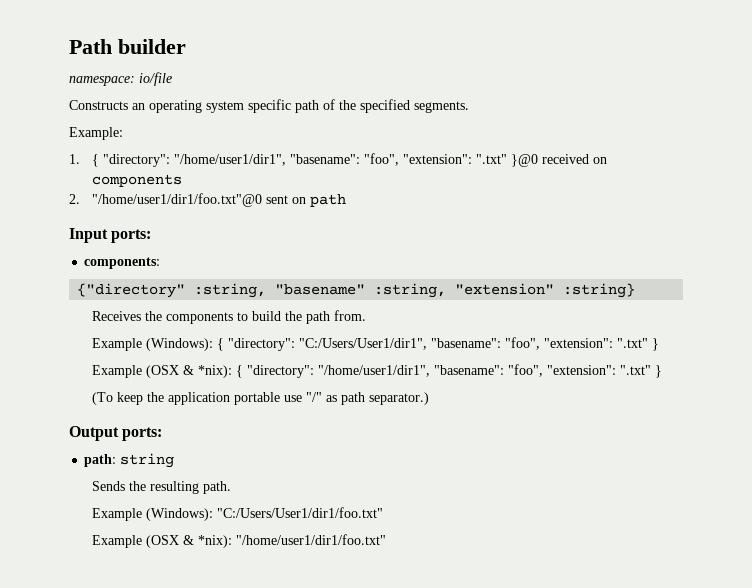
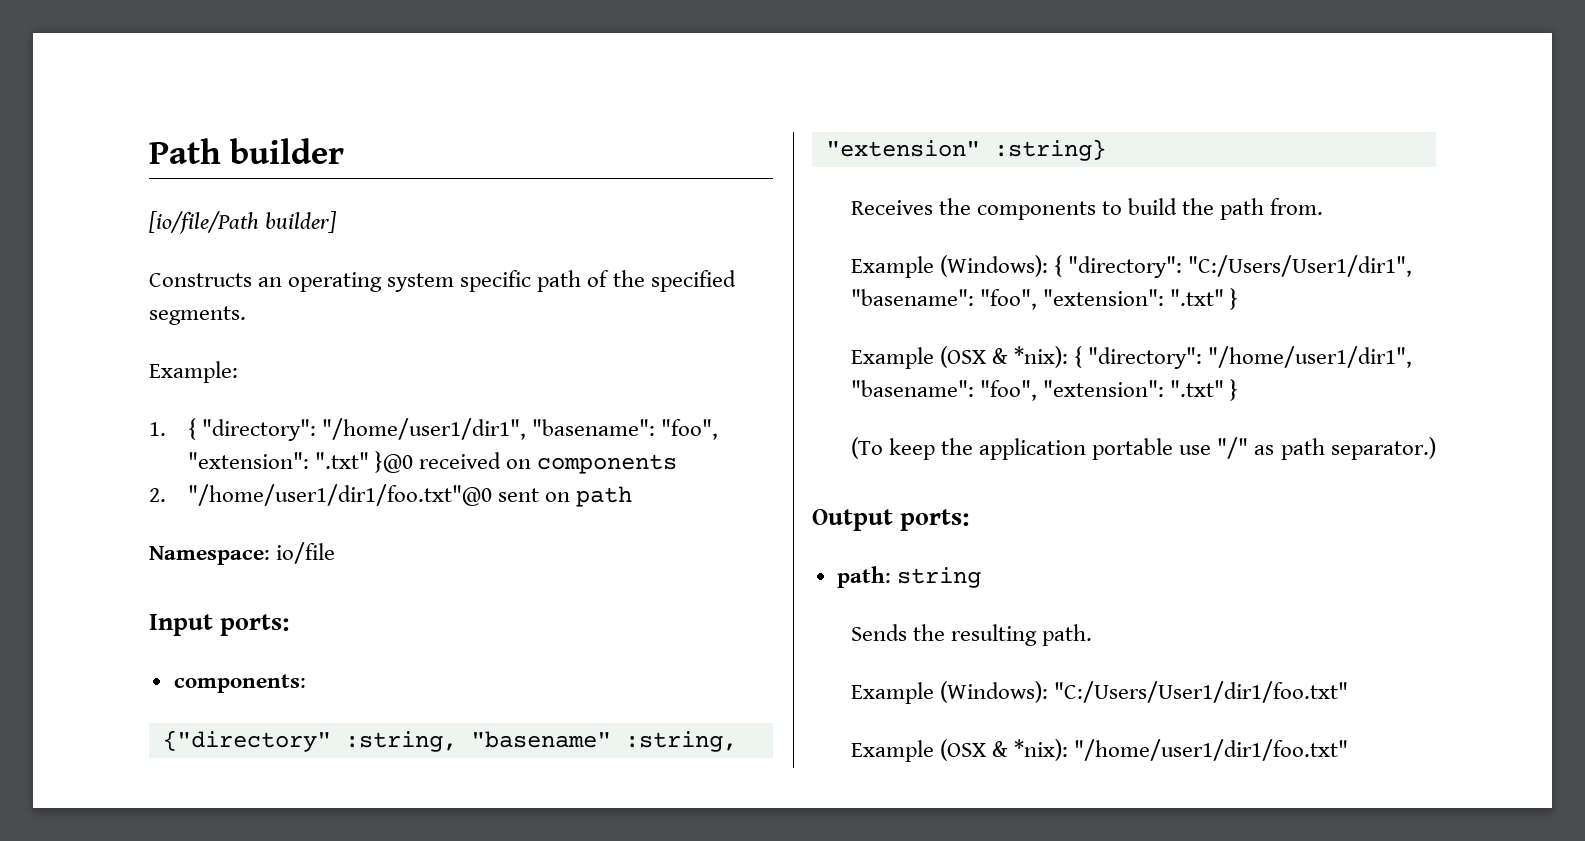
- namespace: io/file
+ [io/file/Path builder]
+ Namespace: io/file

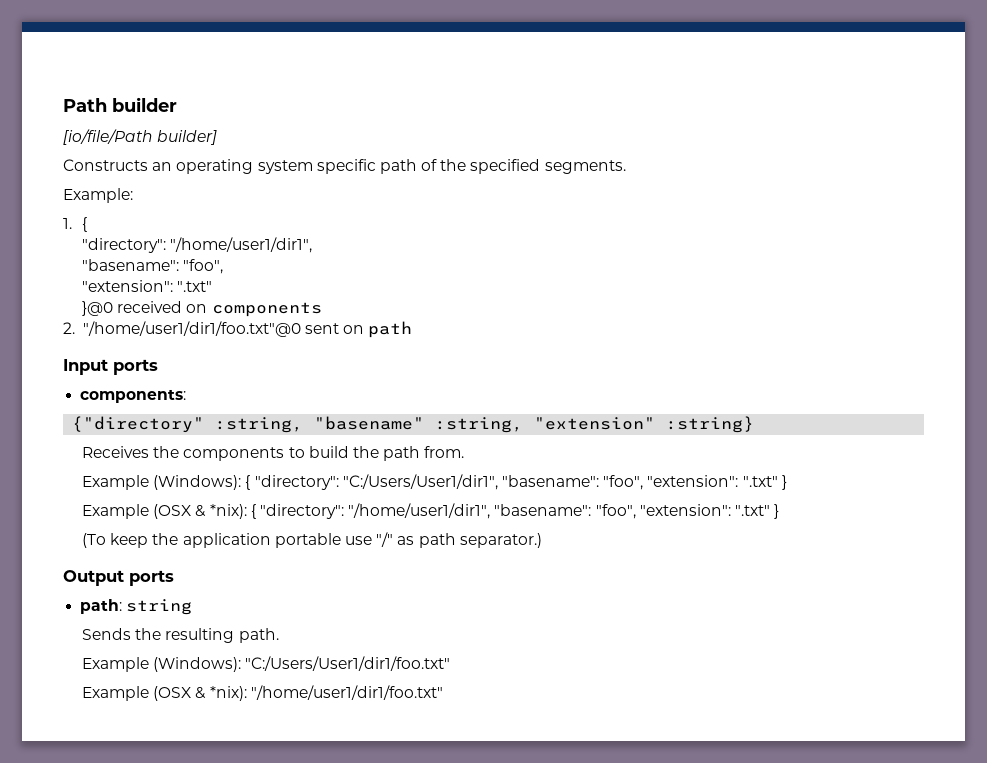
- 1. { "directory": "/home/user1/dir1", "basename": "foo", "extension": ".txt" }@0 received on components
+ 1. {
+ "directory": "/home/user1/dir1",
+ "basename": "foo",
+ "extension": ".txt"
+ }@0 received on components
- Namespace: io/file
- Input ports:
+ Input ports
- Output ports:
+ Output ports

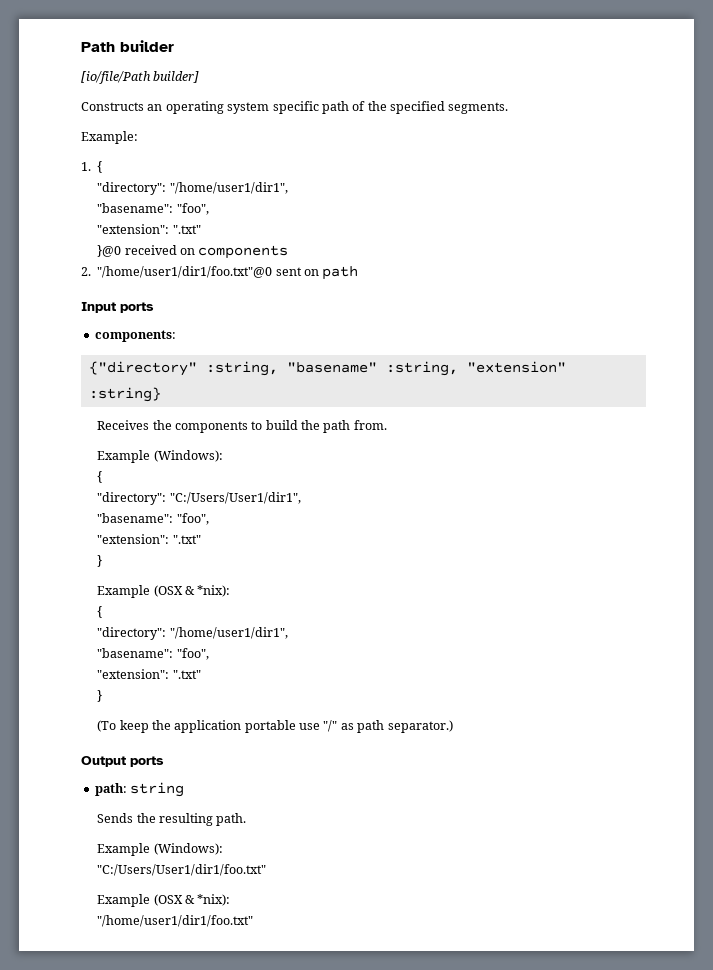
  Receives the components to build the path from.
- Example (Windows): { "directory": "C:/Users/User1/dir1", "basename": "foo", "extension": ".txt" }
- Example (OSX & *nix): { "directory": "/home/user1/dir1", "basename": "foo", "extension": ".txt" }
+ Example (Windows):
+ {
+ "directory": "C:/Users/User1/dir1",
+ "basename": "foo",
+ "extension": ".txt"
+ }
+ Example (OSX & *nix):
+ {
+ "directory": "/home/user1/dir1",
+ "basename": "foo",
+ "extension": ".txt"
+ }
  Sends the resulting path.
- Example (Windows): "C:/Users/User1/dir1/foo.txt"
- Example (OSX & *nix): "/home/user1/dir1/foo.txt"
+ Example (Windows):
+ "C:/Users/User1/dir1/foo.txt"
+ Example (OSX & *nix):
+ "/home/user1/dir1/foo.txt"

